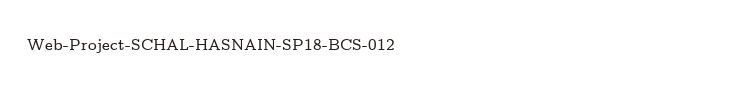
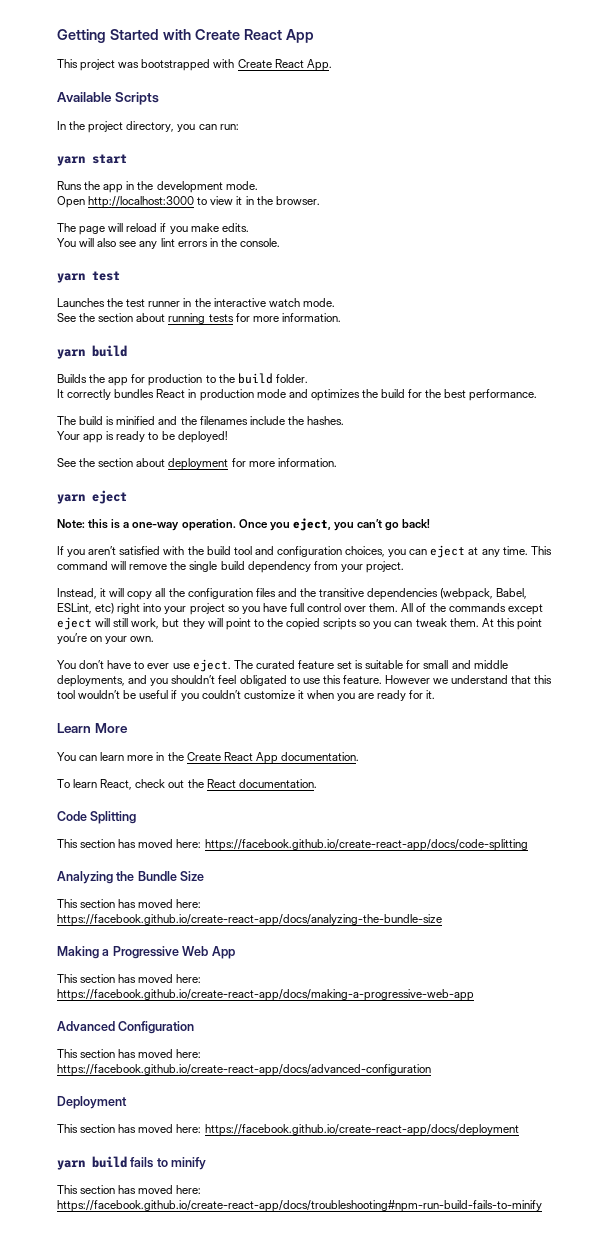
- Web-Project-SCHAL-HASNAIN-SP18-BCS-012
+ Getting Started with Create React App
+ This project was bootstrapped with Create React App.
+ Available Scripts
+ In the project directory, you can run:
+ yarn start
+ Runs the app in the development mode.
+ Open http://localhost:3000 to view it in the browser.
+ The page will reload if you make edits.
+ You will also see any lint errors in the console.
+ yarn test
+ Launches the test runner in the interactive watch mode.
+ See the section about running tests for more information.
+ yarn build
+ Builds the app for production to the build folder.
+ It correctly bundles React in production mode and optimizes the build for the best performance.
+ The build is minified and the filenames include the hashes.
+ Your app is ready to be deployed!
+ See the section about deployment for more information.
+ yarn eject
+ Note: this is a one-way operation. Once you eject, you can’t go back!
+ If you aren’t satisfied with the build tool and configuration choices, you can eject at any time. This command will remove the single build dependency from your project.
+ Instead, it will copy all the configuration files and the transitive dependencies (webpack, Babel, ESLint, etc) right into your project so you have full control over them. All of the commands except eject will still work, but they will point to the copied scripts so you can tweak them. At this point you’re on your own.
+ You don’t have to ever use eject. The curated feature set is suitable for small and middle deployments, and you shouldn’t feel obligated to use this feature. However we understand that this tool wouldn’t be useful if you couldn’t customize it when you are ready for it.
+ Learn More
+ You can learn more in the Create React App documentation.
+ To learn React, check out the React documentation.
+ Code Splitting
+ This section has moved here: https://facebook.github.io/create-react-app/docs/code-splitting
+ Analyzing the Bundle Size
+ This section has moved here: https://facebook.github.io/create-react-app/docs/analyzing-the-bundle-size
+ Making a Progressive Web App
+ This section has moved here: https://facebook.github.io/create-react-app/docs/making-a-progressive-web-app
+ Advanced Configuration
+ This section has moved here: https://facebook.github.io/create-react-app/docs/advanced-configuration
+ Deployment
+ This section has moved here: https://facebook.github.io/create-react-app/docs/deployment
+ yarn build fails to minify
+ This section has moved here: https://facebook.github.io/create-react-app/docs/troubleshooting#npm-run-build-fails-to-minify

